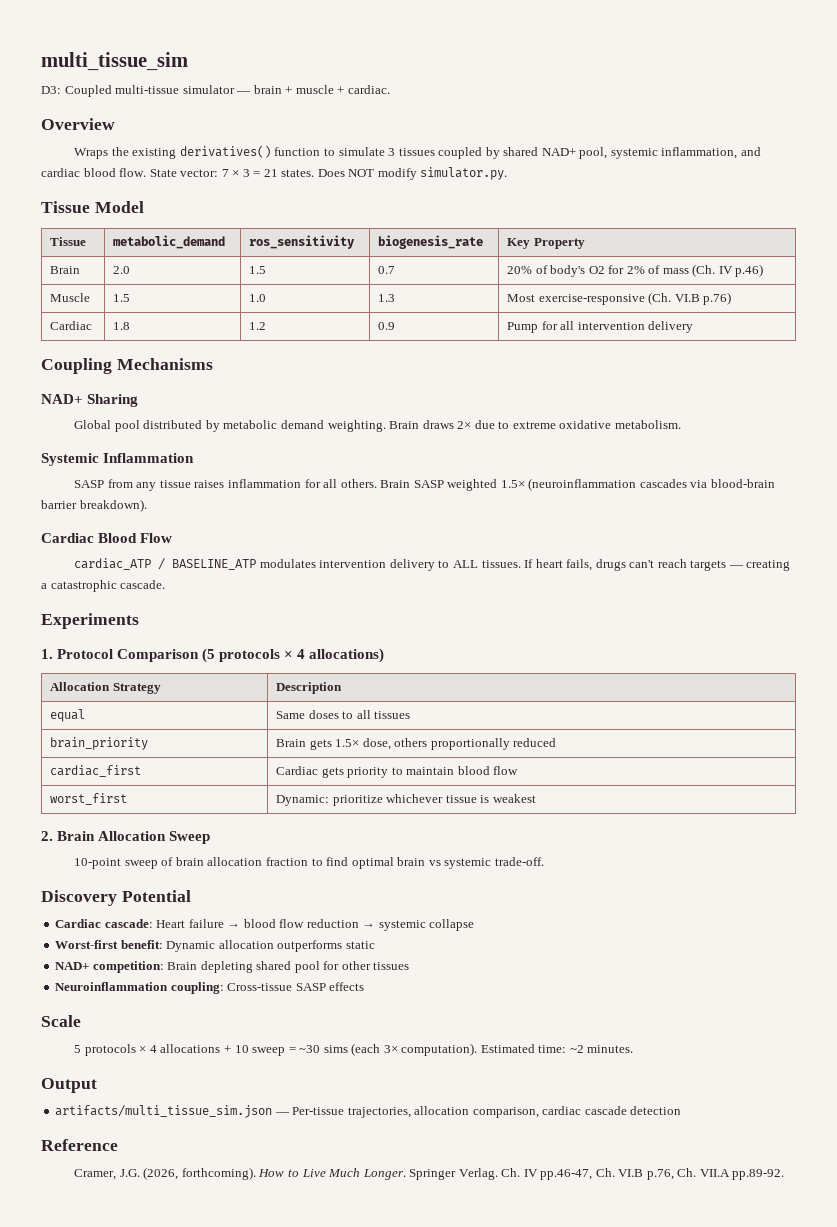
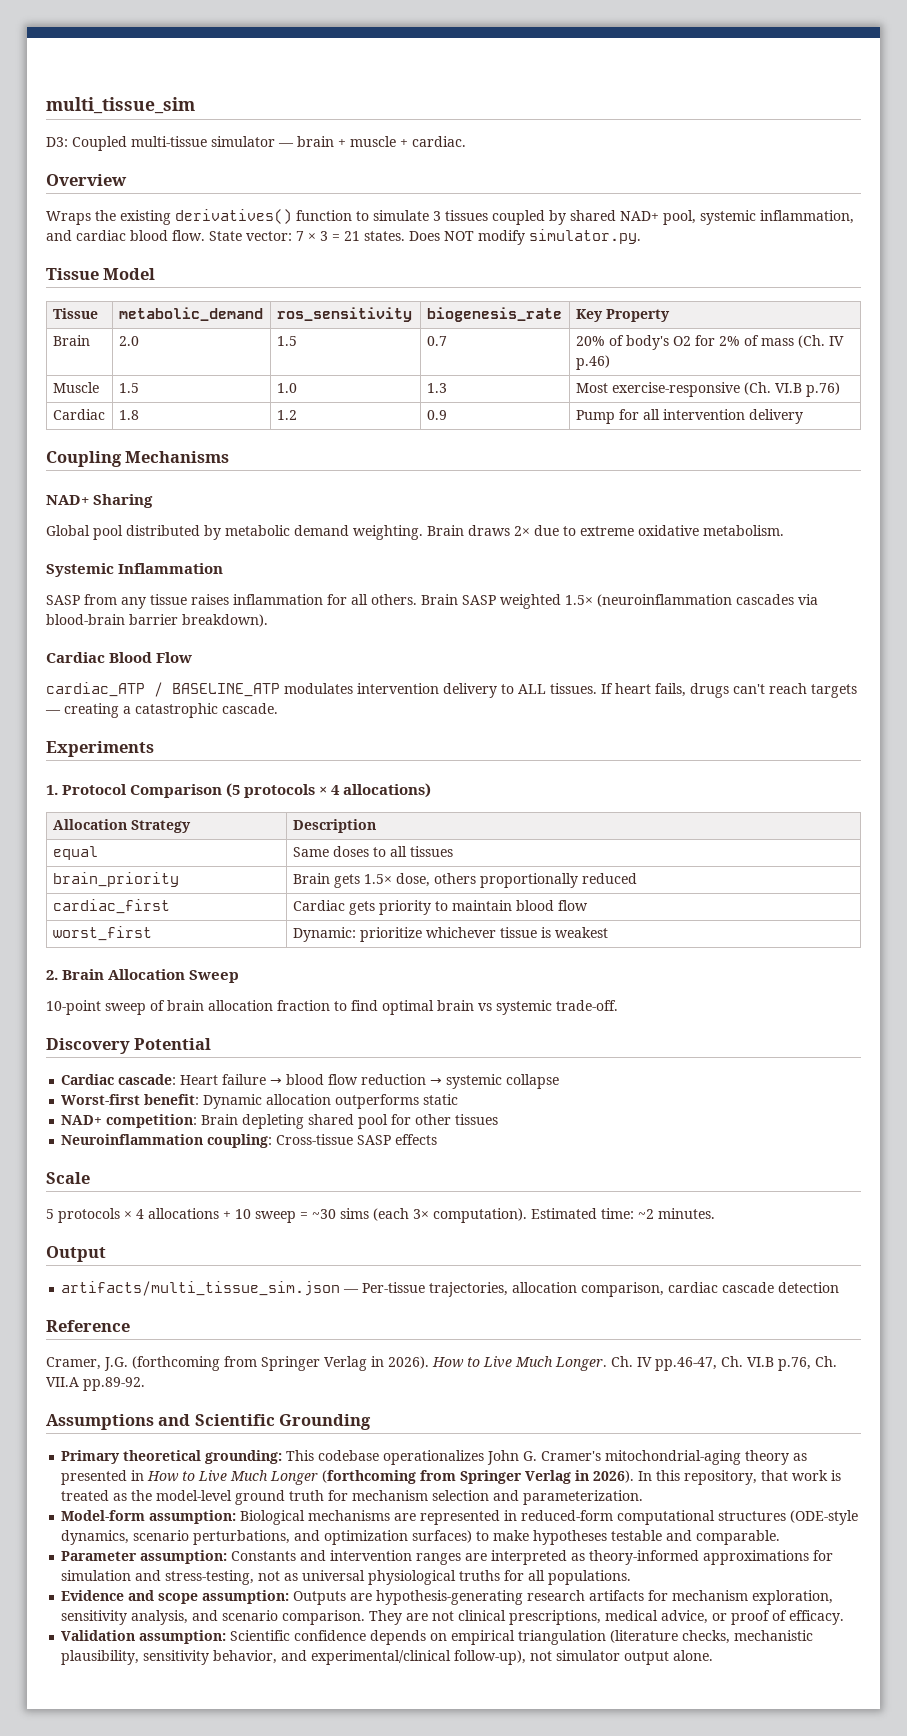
- Cramer, J.G. (2026, forthcoming).
+ Cramer, J.G. (forthcoming from Springer Verlag in 2026).
- Springer Verlag.
+ Assumptions and Scientific Grounding
+ Primary theoretical grounding: This codebase operationalizes John G. Cramer's mitochondrial-aging theory as presented in How to Live Much Longer (forthcoming from Springer Verlag in 2026). In this repository, that work is treated as the model-level ground truth for mechanism selection and parameterization.
+ Model-form assumption: Biological mechanisms are represented in reduced-form computational structures (ODE-style dynamics, scenario perturbations, and optimization surfaces) to make hypotheses testable and comparable.
+ Parameter assumption: Constants and intervention ranges are interpreted as theory-informed approximations for simulation and stress-testing, not as universal physiological truths for all populations.
+ Evidence and scope assumption: Outputs are hypothesis-generating research artifacts for mechanism exploration, sensitivity analysis, and scenario comparison. They are not clinical prescriptions, medical advice, or proof of efficacy.
+ Validation assumption: Scientific confidence depends on empirical triangulation (literature checks, mechanistic plausibility, sensitivity behavior, and experimental/clinical follow-up), not simulator output alone.

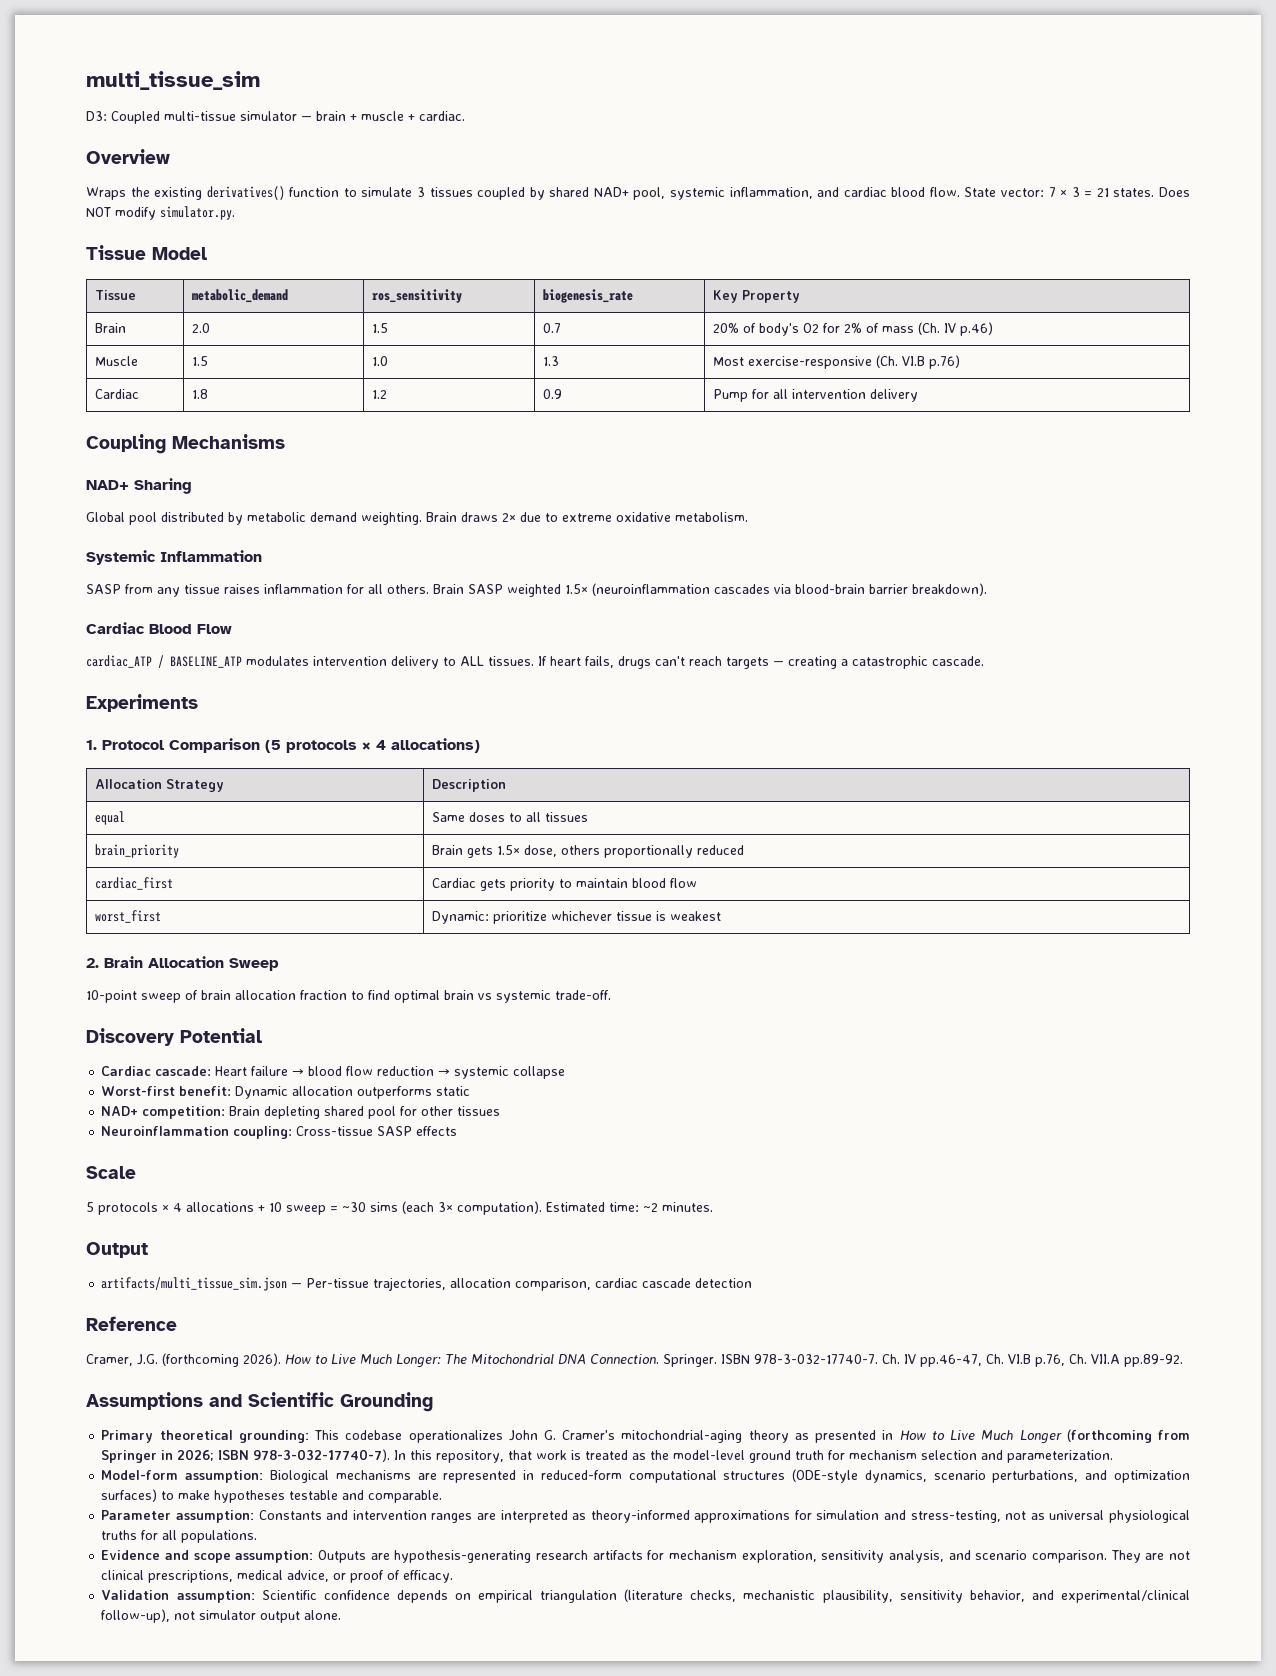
- Cramer, J.G. (forthcoming from Springer Verlag in 2026).
+ Cramer, J.G. (forthcoming 2026).
- How to Live Much Longer.
+ How to Live Much Longer: The Mitochondrial DNA Connection. Springer. ISBN 978-3-032-17740-7.
- Primary theoretical grounding: This codebase operationalizes John G. Cramer's mitochondrial-aging theory as presented in How to Live Much Longer (forthcoming from Springer Verlag in 2026).
+ Primary theoretical grounding: This codebase operationalizes John G. Cramer's mitochondrial-aging theory as presented in How to Live Much Longer (forthcoming from Springer in 2026; ISBN 978-3-032-17740-7).

